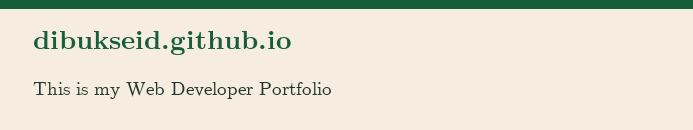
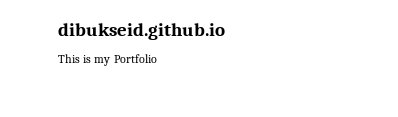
- This is my Web Developer Portfolio
+ This is my Portfolio

